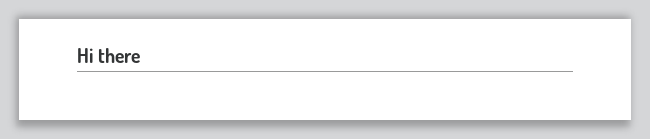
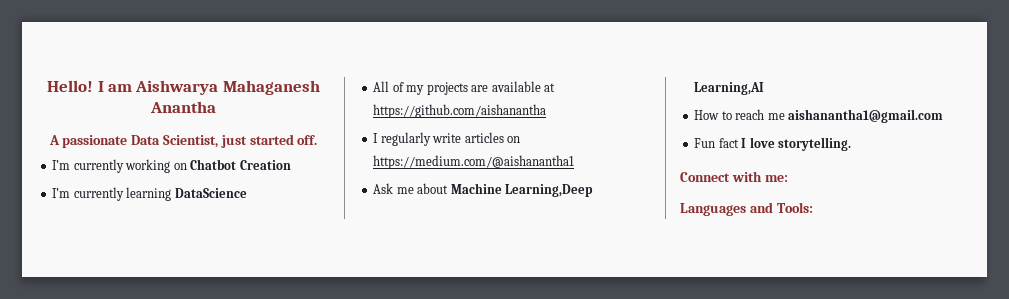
- Hi there
+ Hello! I am Aishwarya Mahaganesh Anantha
+ A passionate Data Scientist, just started off.
+ I’m currently working on Chatbot Creation
+ I’m currently learning DataScience
+ All of my projects are available at https://github.com/aishanantha
+ I regularly write articles on https://medium.com/@aishanantha1
+ Ask me about Machine Learning,Deep Learning,AI
+ How to reach me aishanantha1@gmail.com
+ Fun fact I love storytelling.
+ Connect with me:
+ Languages and Tools:

